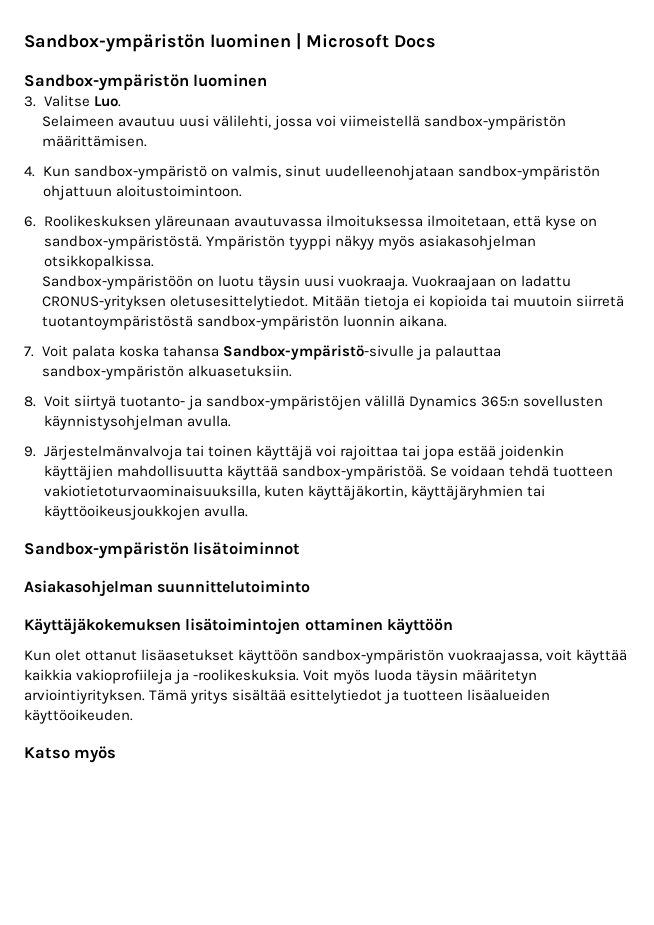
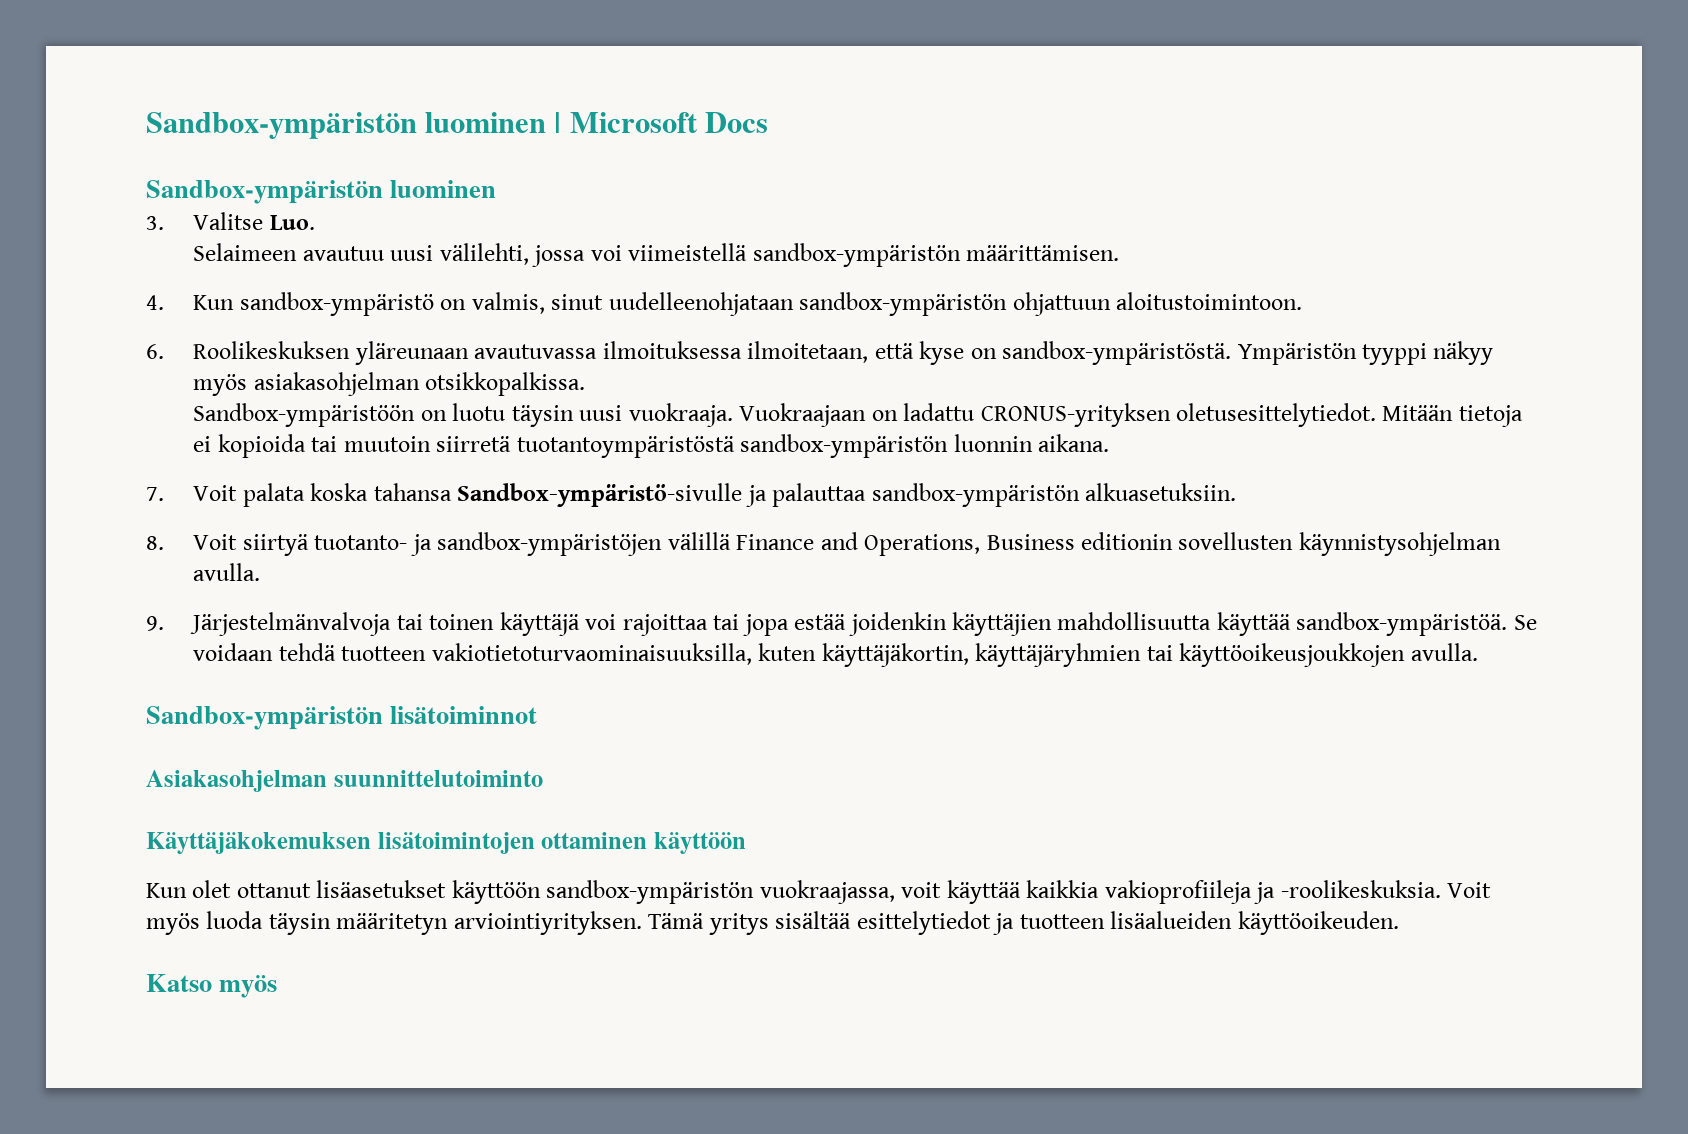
- 8. Voit siirtyä tuotanto- ja sandbox-ympäristöjen välillä Dynamics 365:n sovellusten käynnistysohjelman avulla.
+ 8. Voit siirtyä tuotanto- ja sandbox-ympäristöjen välillä Finance and Operations, Business editionin sovellusten käynnistysohjelman avulla.

